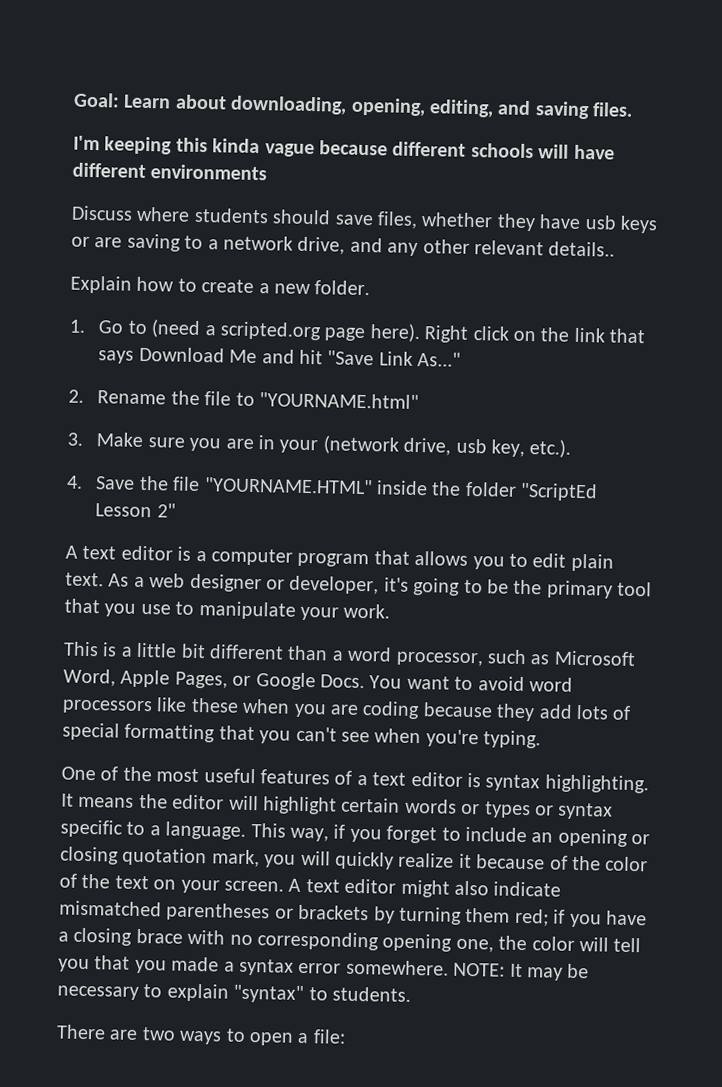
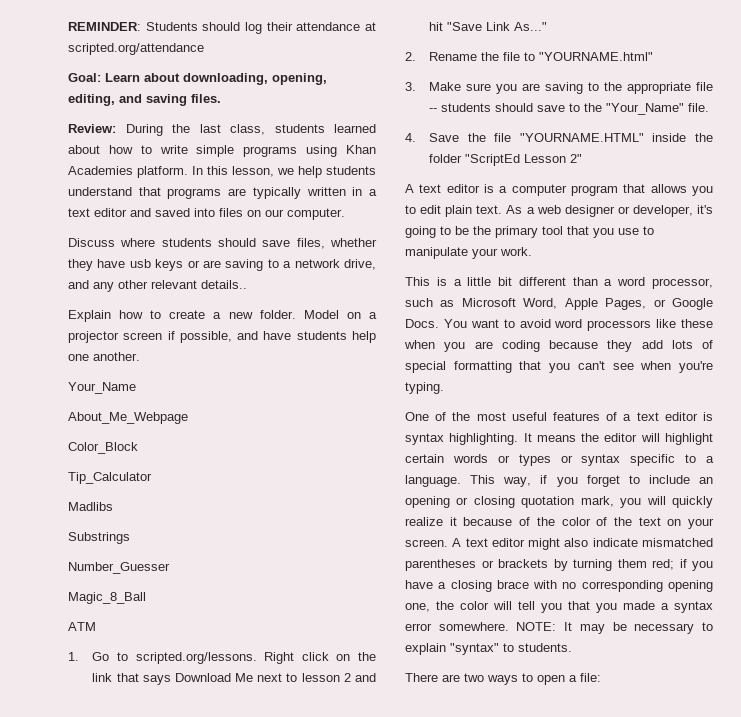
+ REMINDER: Students should log their attendance at scripted.org/attendance
- I'm keeping this kinda vague because different schools will have different environments
+ Review: During the last class, students learned about how to write simple programs using Khan Academies platform. In this lesson, we help students understand that programs are typically written in a text editor and saved into files on our computer.
- Explain how to create a new folder.
- 1. Go to (need a scripted.org page here). Right click on the link that says Download Me and hit "Save Link As..."
+ Explain how to create a new folder. Model on a projector screen if possible, and have students help one another.
+ Your_Name
+ About_Me_Webpage
+ Color_Block
+ Tip_Calculator
+ Madlibs
+ Substrings
+ Number_Guesser
+ Magic_8_Ball
+ ATM
+ 1. Go to scripted.org/lessons. Right click on the link that says Download Me next to lesson 2 and hit "Save Link As..."
- 3. Make sure you are in your (network drive, usb key, etc.).
+ 3. Make sure you are saving to the appropriate file -- students should save to the "Your_Name" file.

